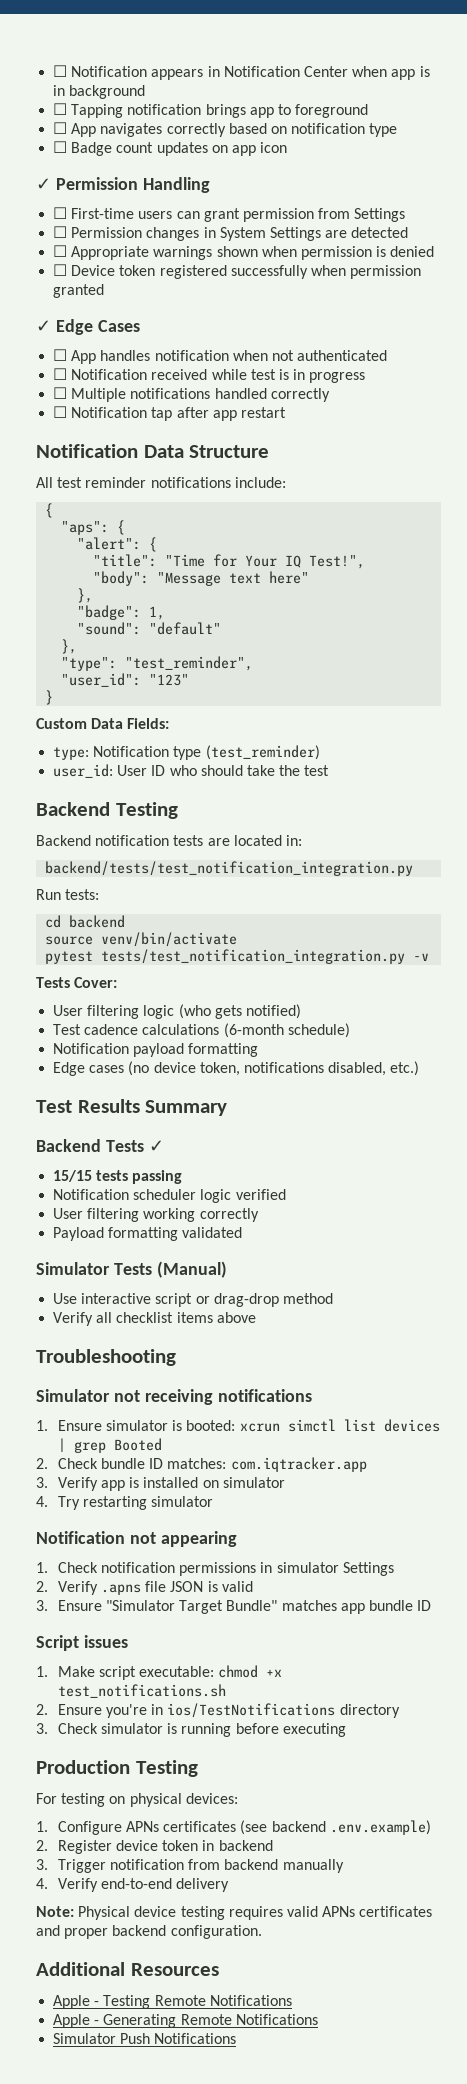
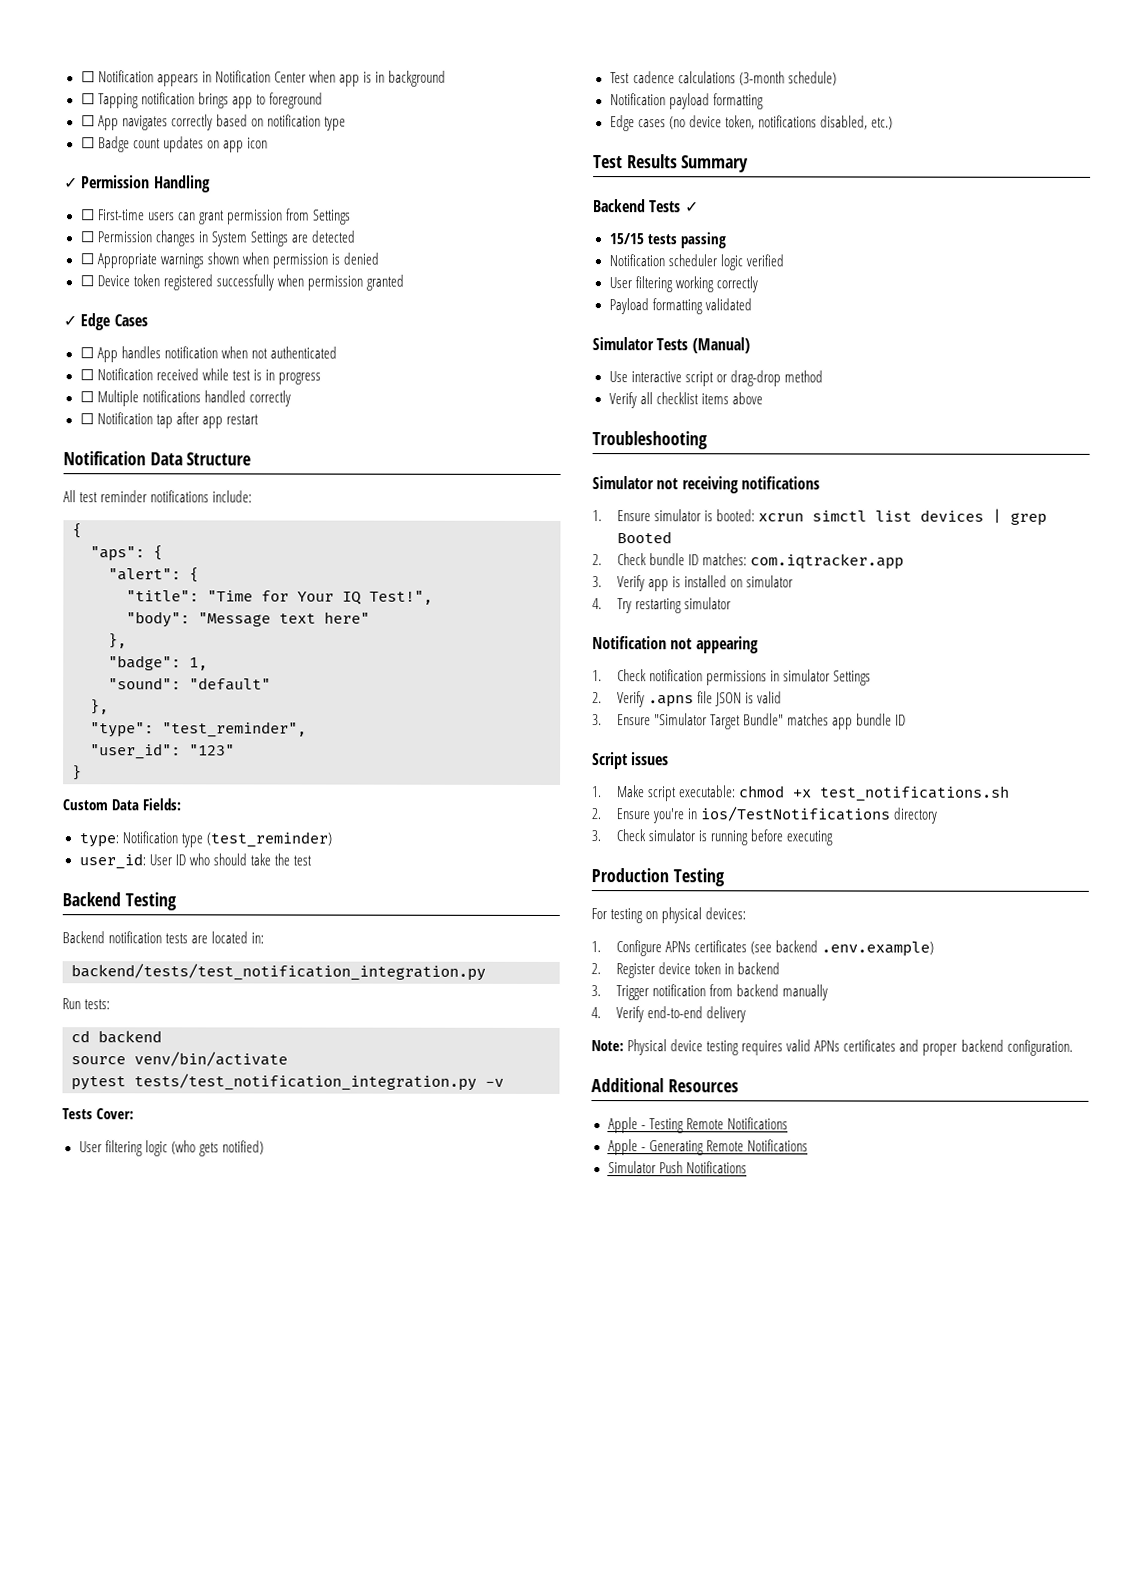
- Test cadence calculations (6-month schedule)
+ Test cadence calculations (3-month schedule)

